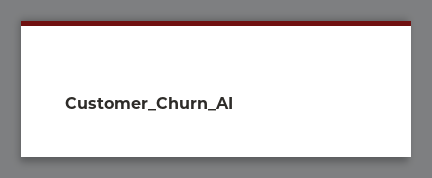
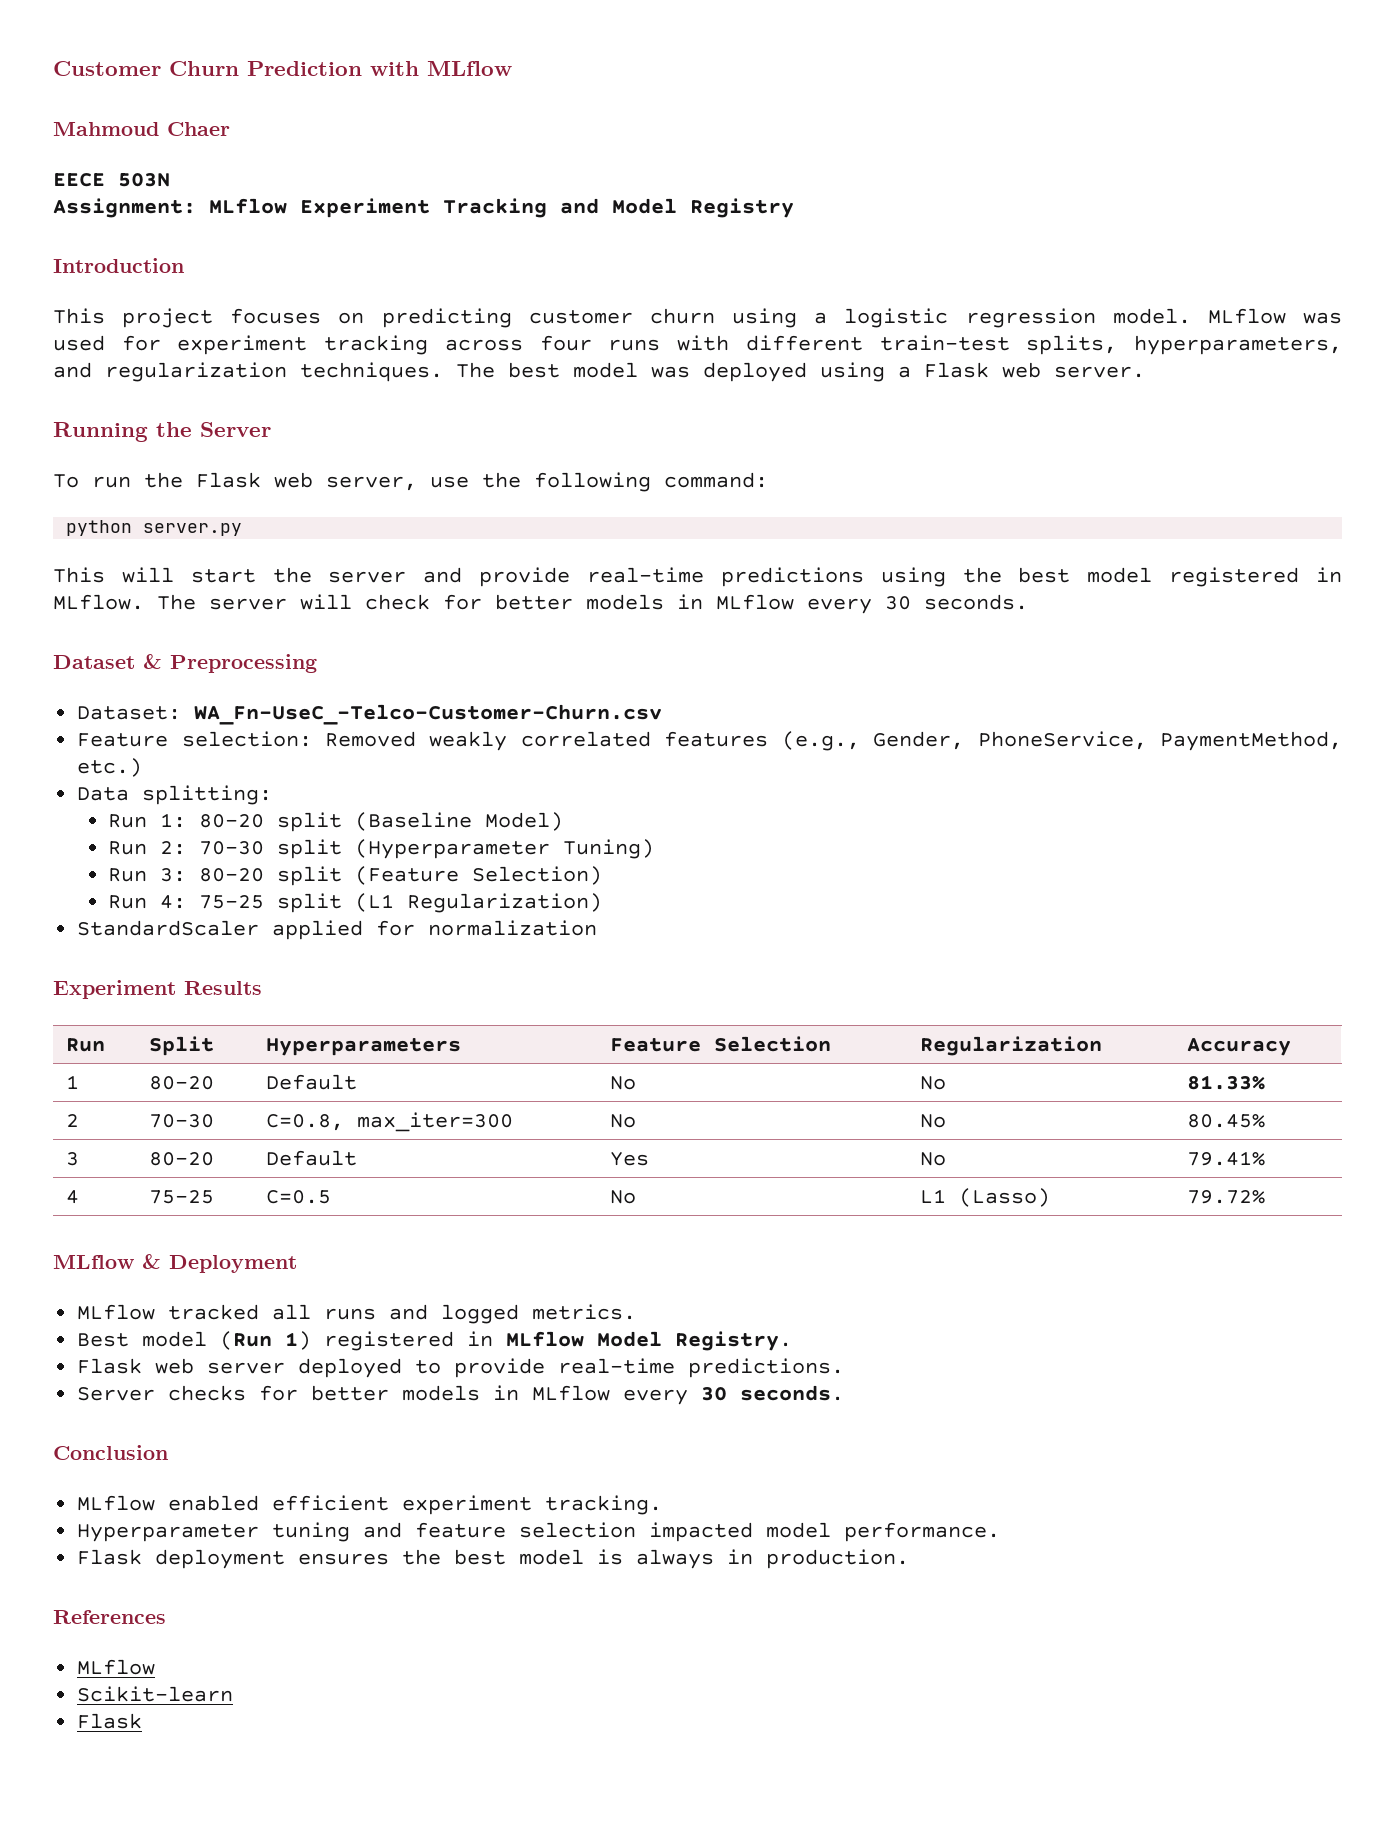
- Customer_Churn_AI
+ Customer Churn Prediction with MLflow
+ Mahmoud Chaer
+ EECE 503N
+ Assignment: MLflow Experiment Tracking and Model Registry
+ Introduction
+ This project focuses on predicting customer churn using a logistic regression model. MLflow was used for experiment tracking across four runs with different train-test splits, hyperparameters, and regularization techniques. The best model was deployed using a Flask web server.
+ Running the Server
+ To run the Flask web server, use the following command:
+ python server.py
+ This will start the server and provide real-time predictions using the best model registered in MLflow. The server will check for better models in MLflow every 30 seconds.
+ Dataset & Preprocessing
+ Dataset: WA_Fn-UseC_-Telco-Customer-Churn.csv
+ Feature selection: Removed weakly correlated features (e.g., Gender, PhoneService, PaymentMethod, etc.)
+ Data splitting:
+ Run 1: 80-20 split (Baseline Model)
+ Run 2: 70-30 split (Hyperparameter Tuning)
+ Run 3: 80-20 split (Feature Selection)
+ Run 4: 75-25 split (L1 Regularization)
+ StandardScaler applied for normalization
+ Experiment Results
+ Run | Split | Hyperparameters | Feature Selection | Regularization | Accuracy
+ 1 | 80-20 | Default | No | No | 81.33%
+ 2 | 70-30 | C=0.8, max_iter=300 | No | No | 80.45%
+ 3 | 80-20 | Default | Yes | No | 79.41%
+ 4 | 75-25 | C=0.5 | No | L1 (Lasso) | 79.72%
+ MLflow & Deployment
+ MLflow tracked all runs and logged metrics.
+ Best model (Run 1) registered in MLflow Model Registry.
+ Flask web server deployed to provide real-time predictions.
+ Server checks for better models in MLflow every 30 seconds.
+ Conclusion
+ MLflow enabled efficient experiment tracking.
+ Hyperparameter tuning and feature selection impacted model performance.
+ Flask deployment ensures the best model is always in production.
+ References
+ MLflow
+ Scikit-learn
+ Flask

